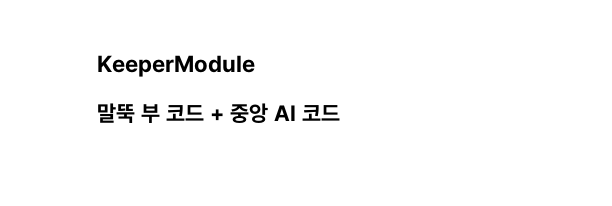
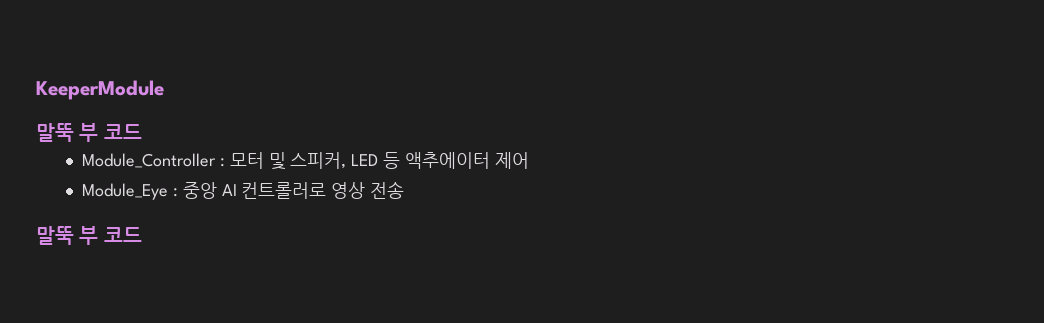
  KeeperModule
- 말뚝 부 코드 + 중앙 AI 코드
+ 말뚝 부 코드
+ Module_Controller : 모터 및 스피커, LED 등 액추에이터 제어
+ Module_Eye : 중앙 AI 컨트롤러로 영상 전송
+ 말뚝 부 코드

